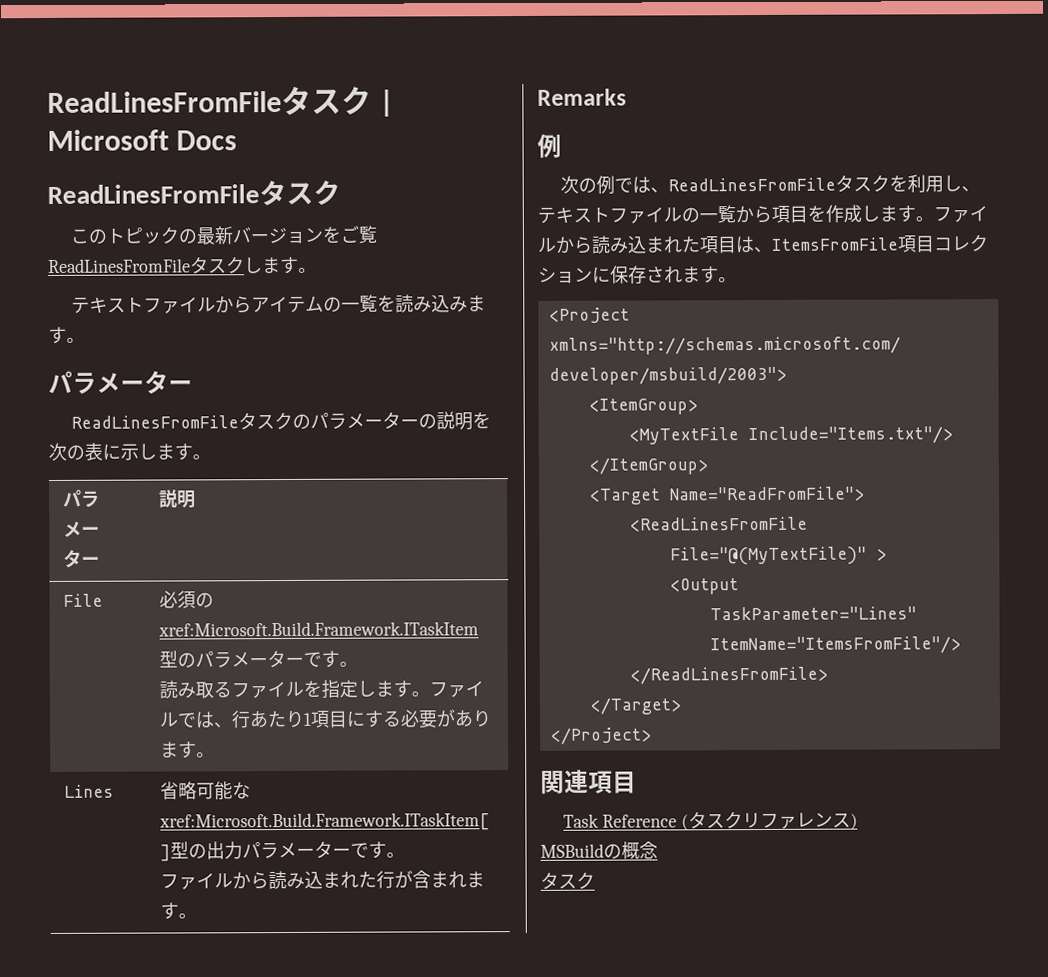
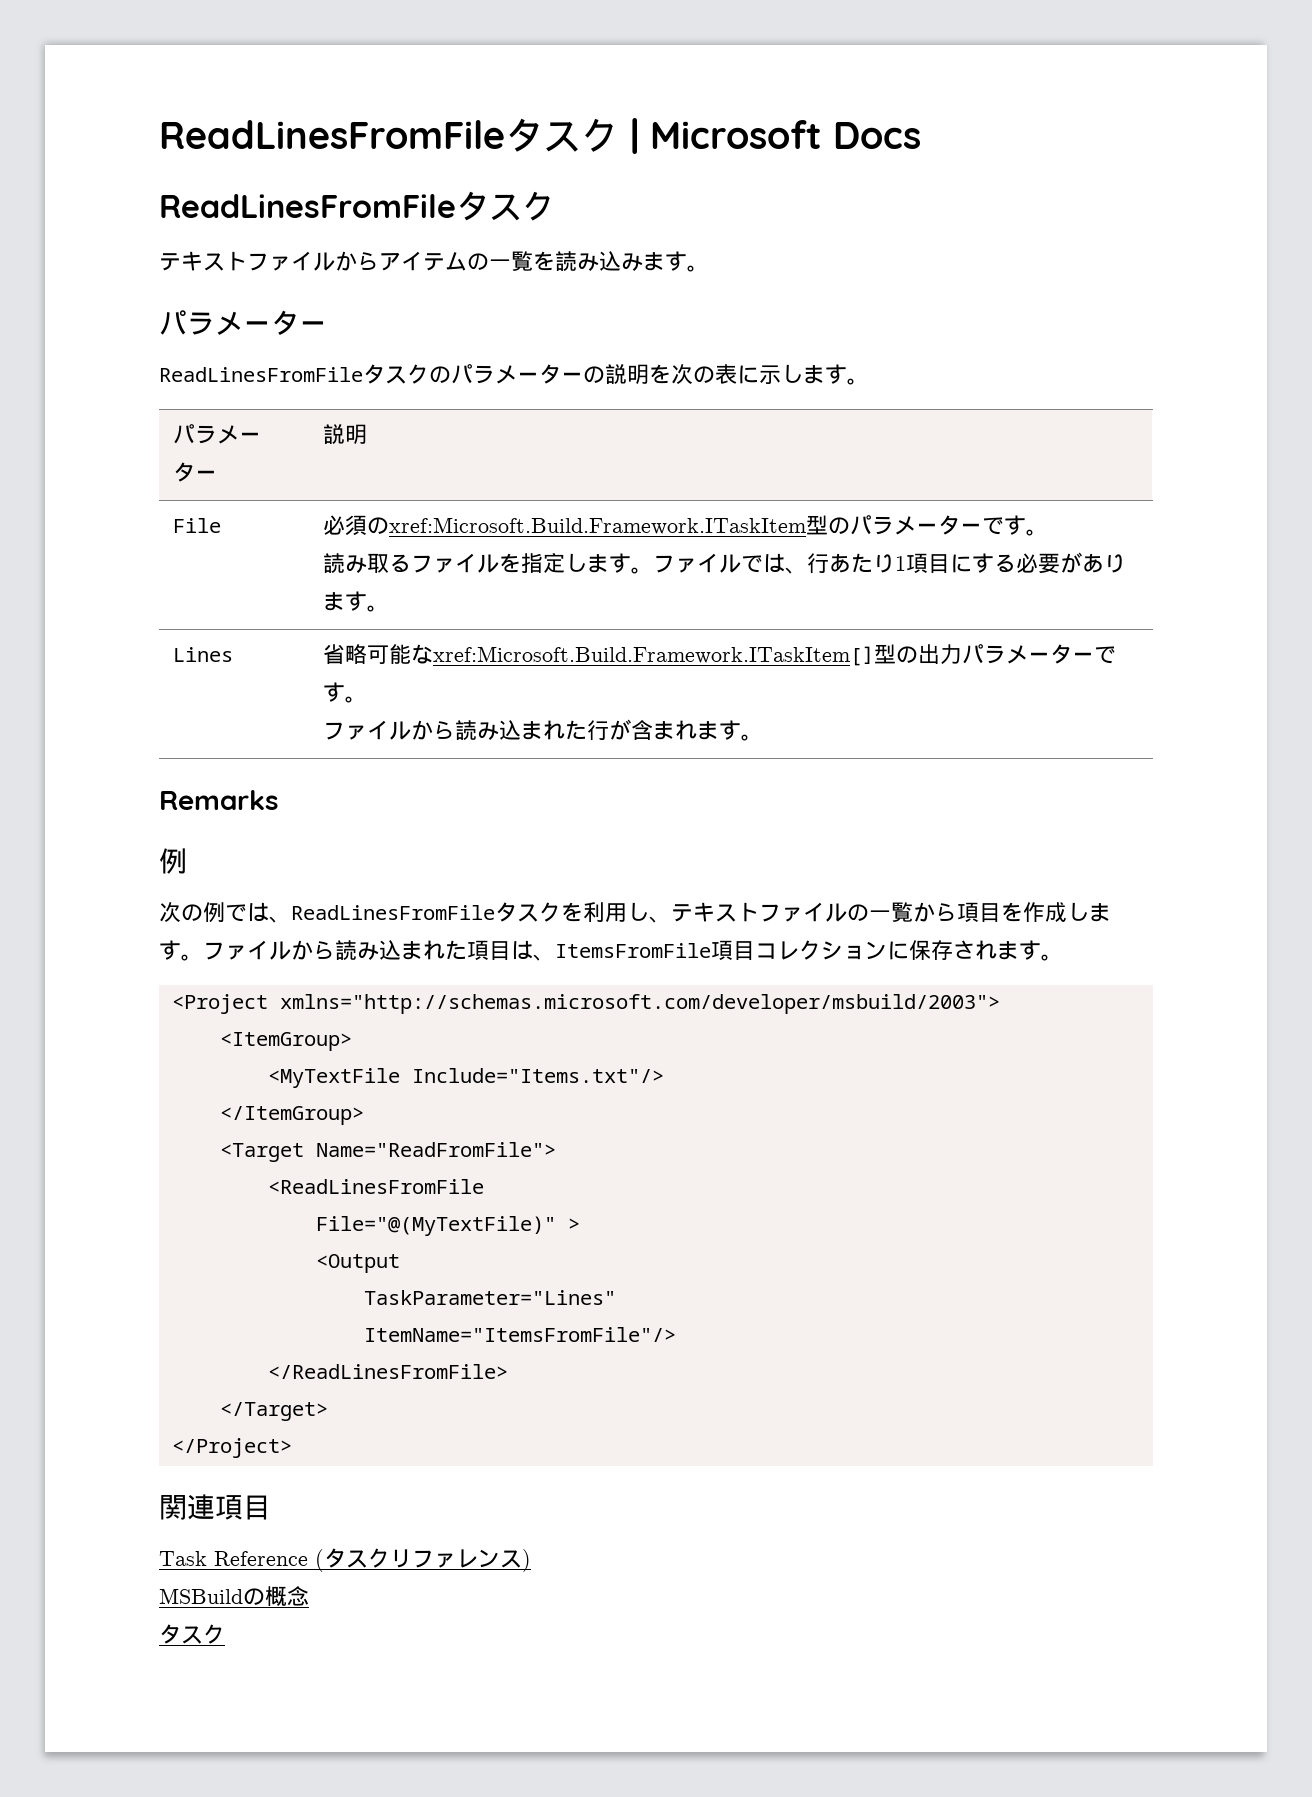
- このトピックの最新バージョンをご覧ReadLinesFromFileタスクします。

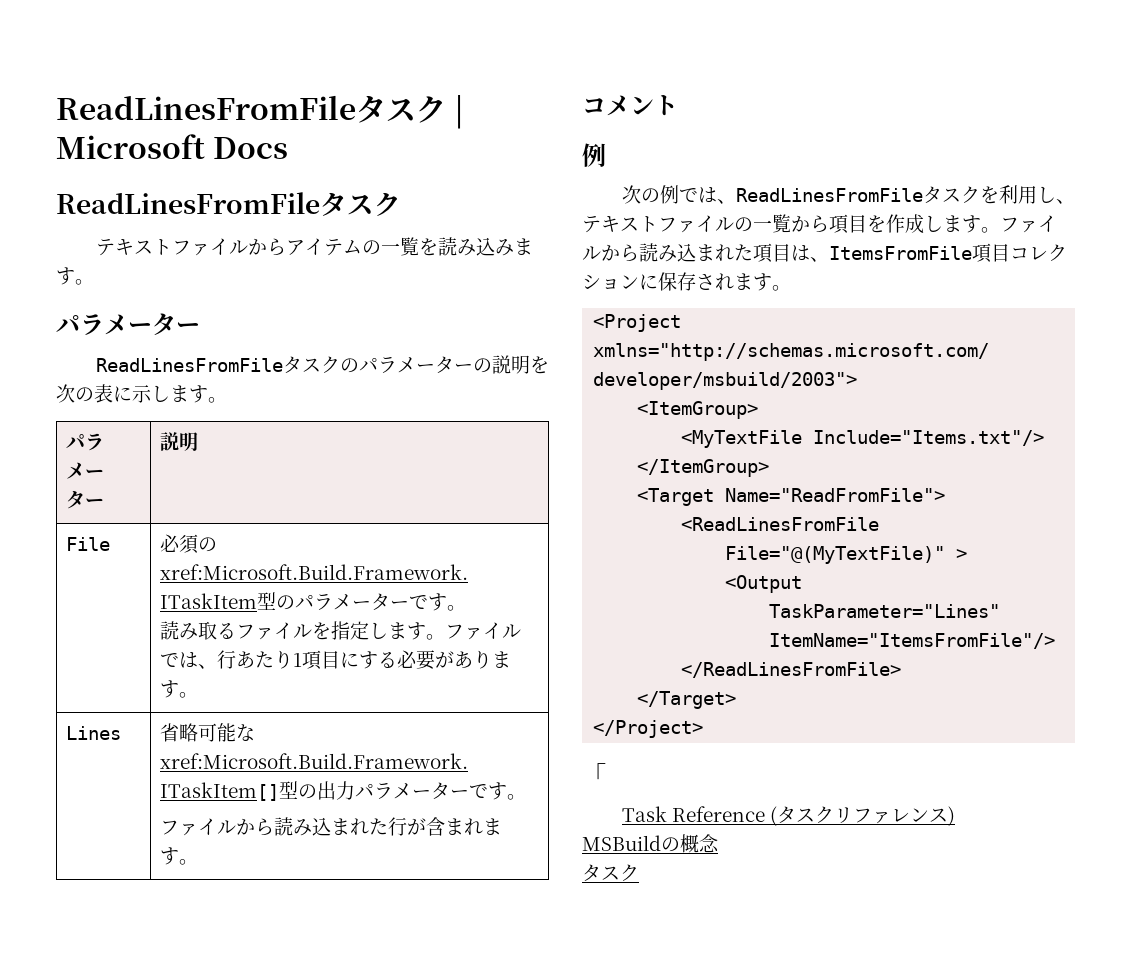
- Remarks
+ コメント
- 関連項目
+ 「

